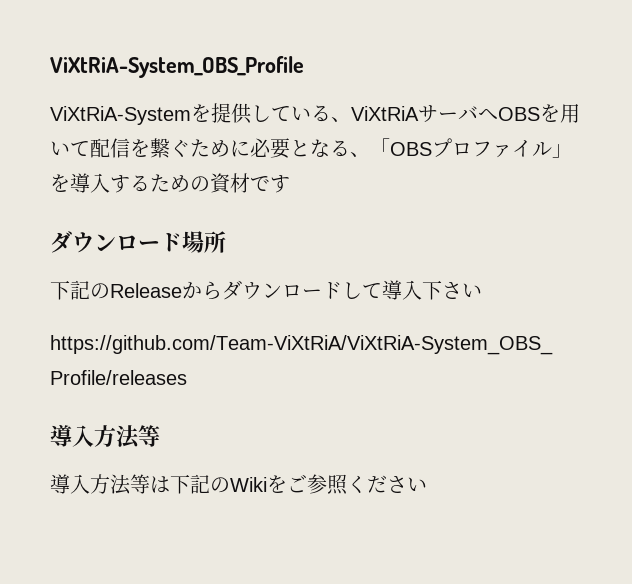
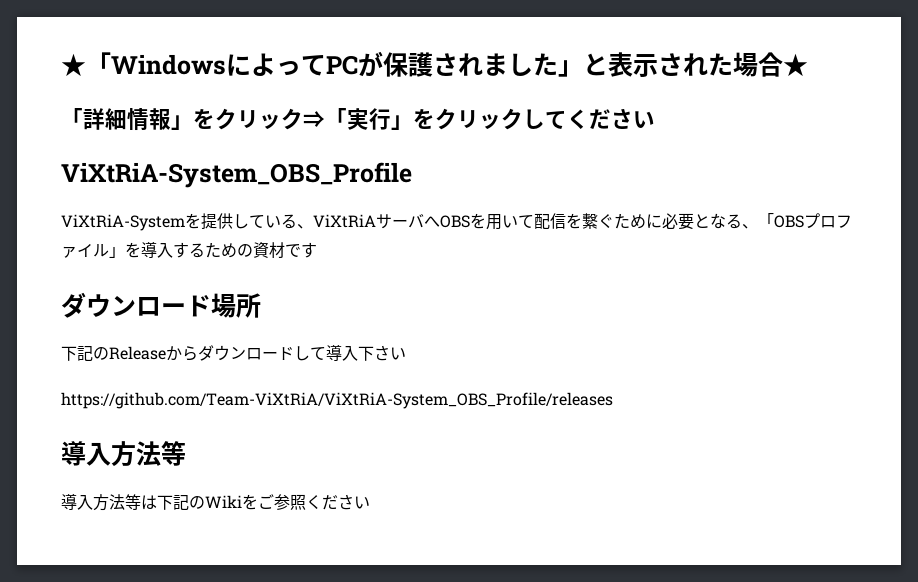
+ ★「WindowsによってPCが保護されました」と表示された場合★
+ 「詳細情報」をクリック⇒「実行」をクリックしてください

